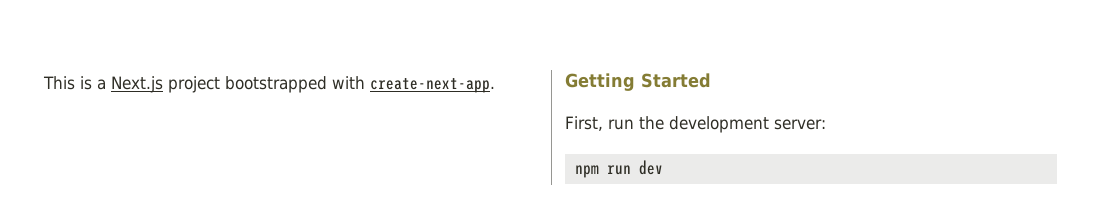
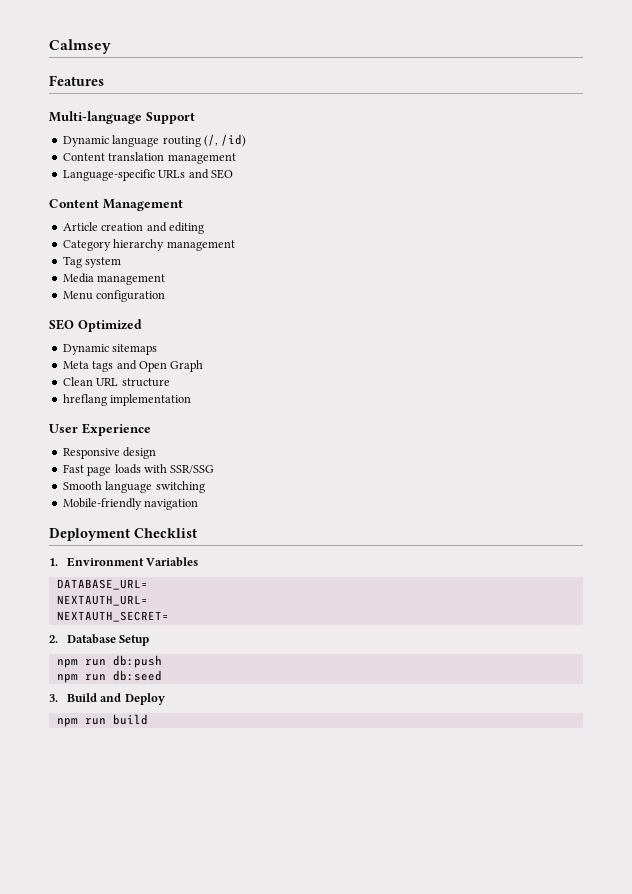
- This is a Next.js project bootstrapped with create-next-app.
- Getting Started
- First, run the development server:
- npm run dev
+ Calmsey
+ Features
+ Multi-language Support
+ Dynamic language routing (/, /id)
+ Content translation management
+ Language-specific URLs and SEO
+ Content Management
+ Article creation and editing
+ Category hierarchy management
+ Tag system
+ Media management
+ Menu configuration
+ SEO Optimized
+ Dynamic sitemaps
+ Meta tags and Open Graph
+ Clean URL structure
+ hreflang implementation
+ User Experience
+ Responsive design
+ Fast page loads with SSR/SSG
+ Smooth language switching
+ Mobile-friendly navigation
+ Deployment Checklist
+ 1. Environment Variables
+ DATABASE_URL=
+ NEXTAUTH_URL=
+ NEXTAUTH_SECRET=
+ 2. Database Setup
+ npm run db:push
+ npm run db:seed
+ 3. Build and Deploy
+ npm run build

